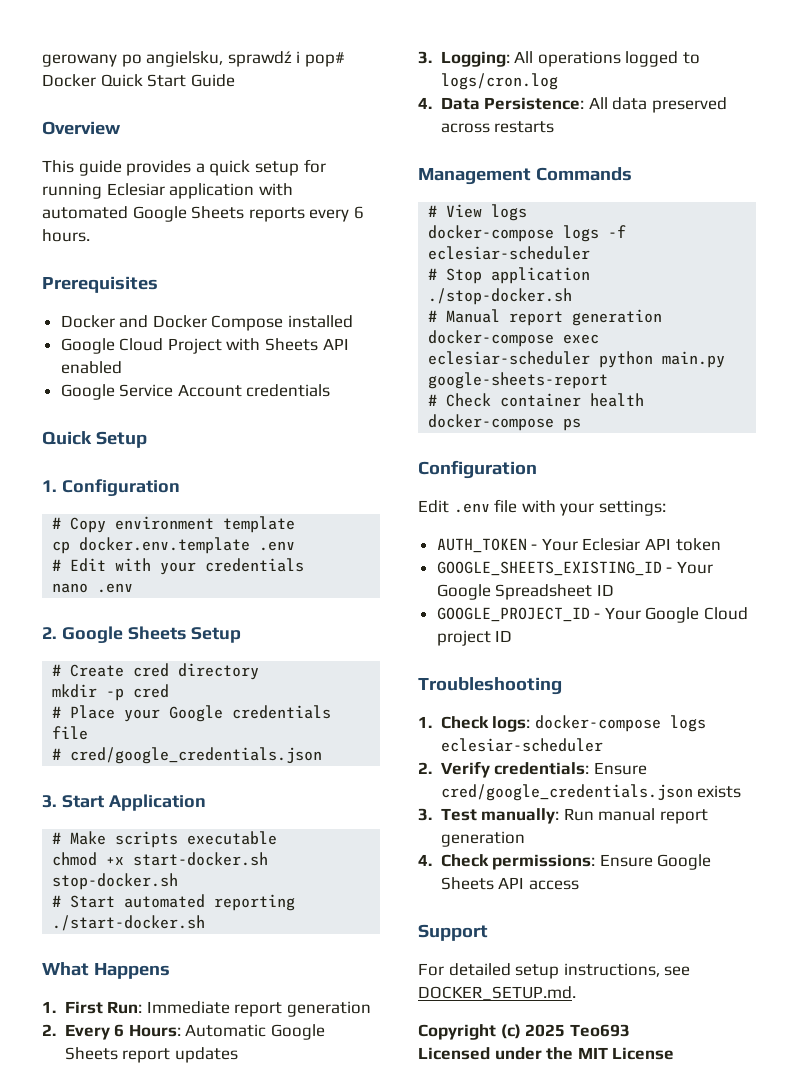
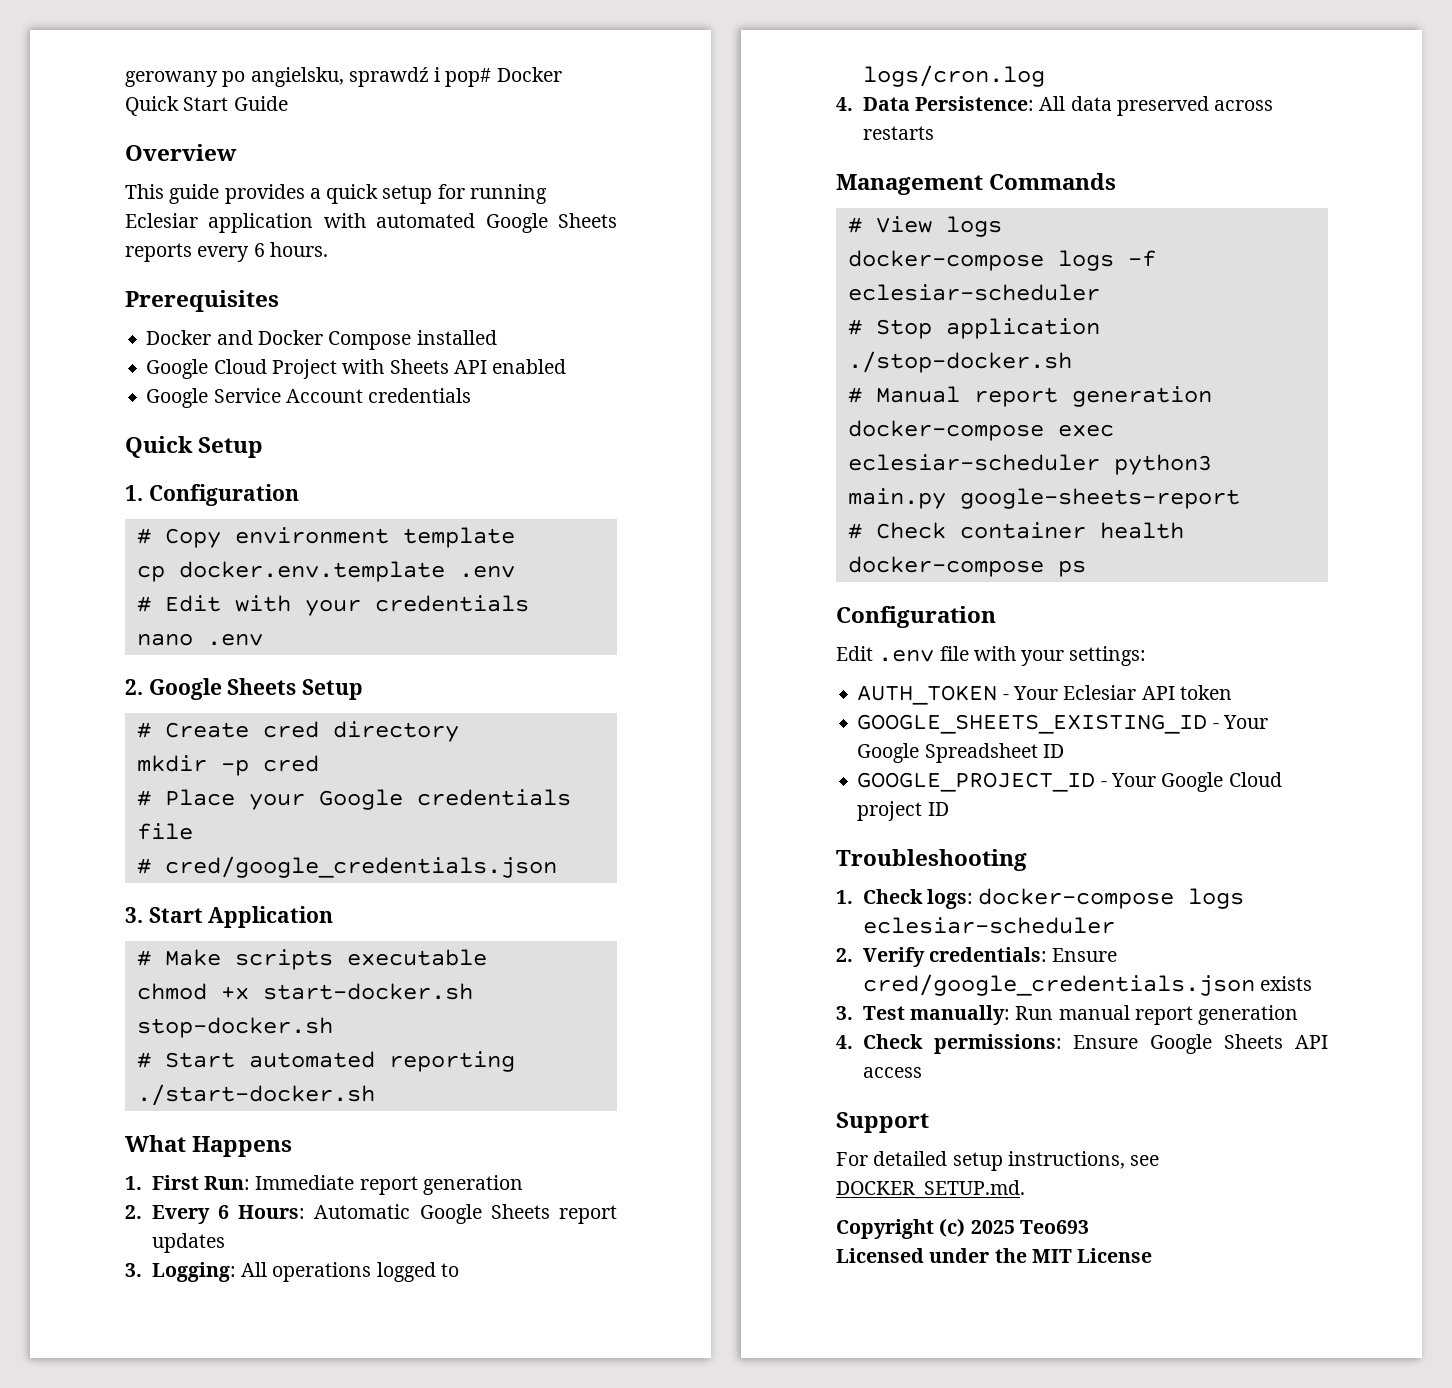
- docker-compose exec eclesiar-scheduler python main.py google-sheets-report
+ docker-compose exec eclesiar-scheduler python3 main.py google-sheets-report

